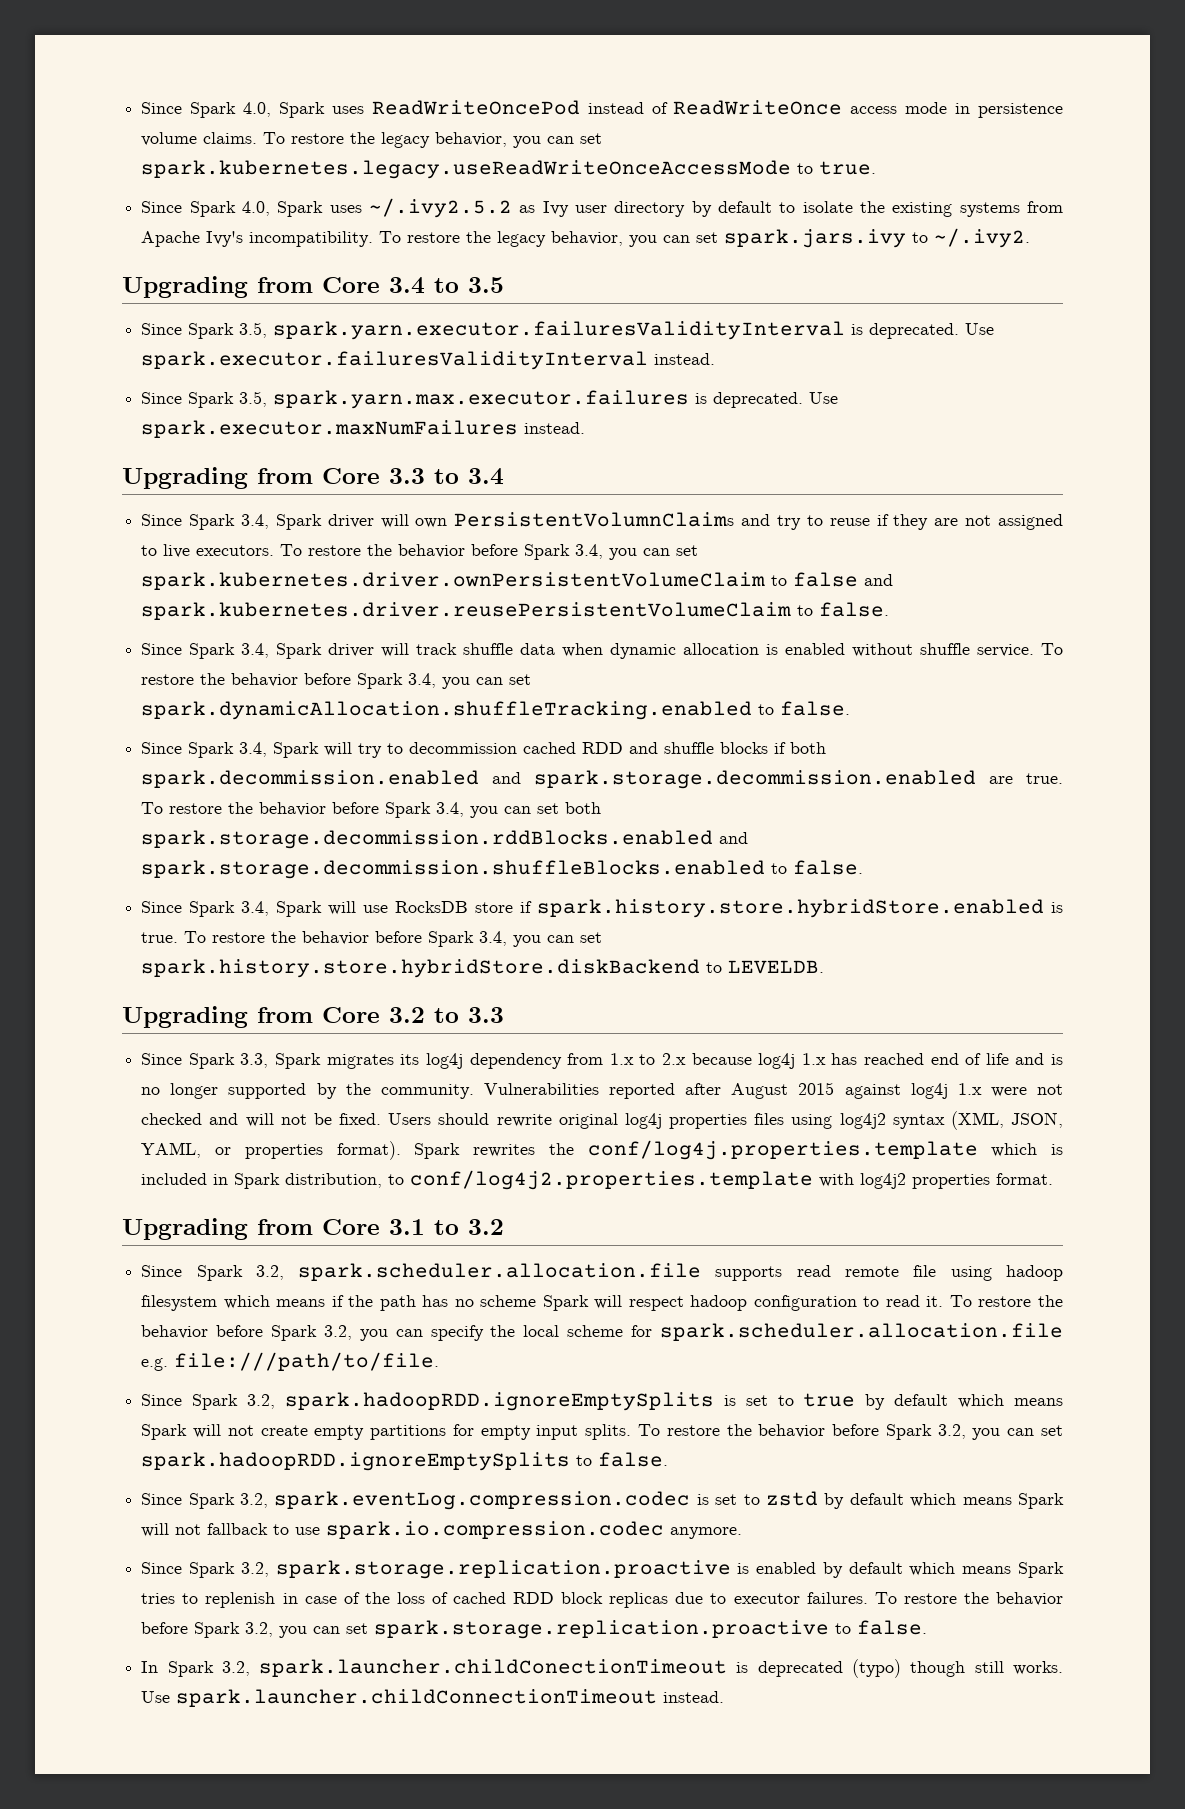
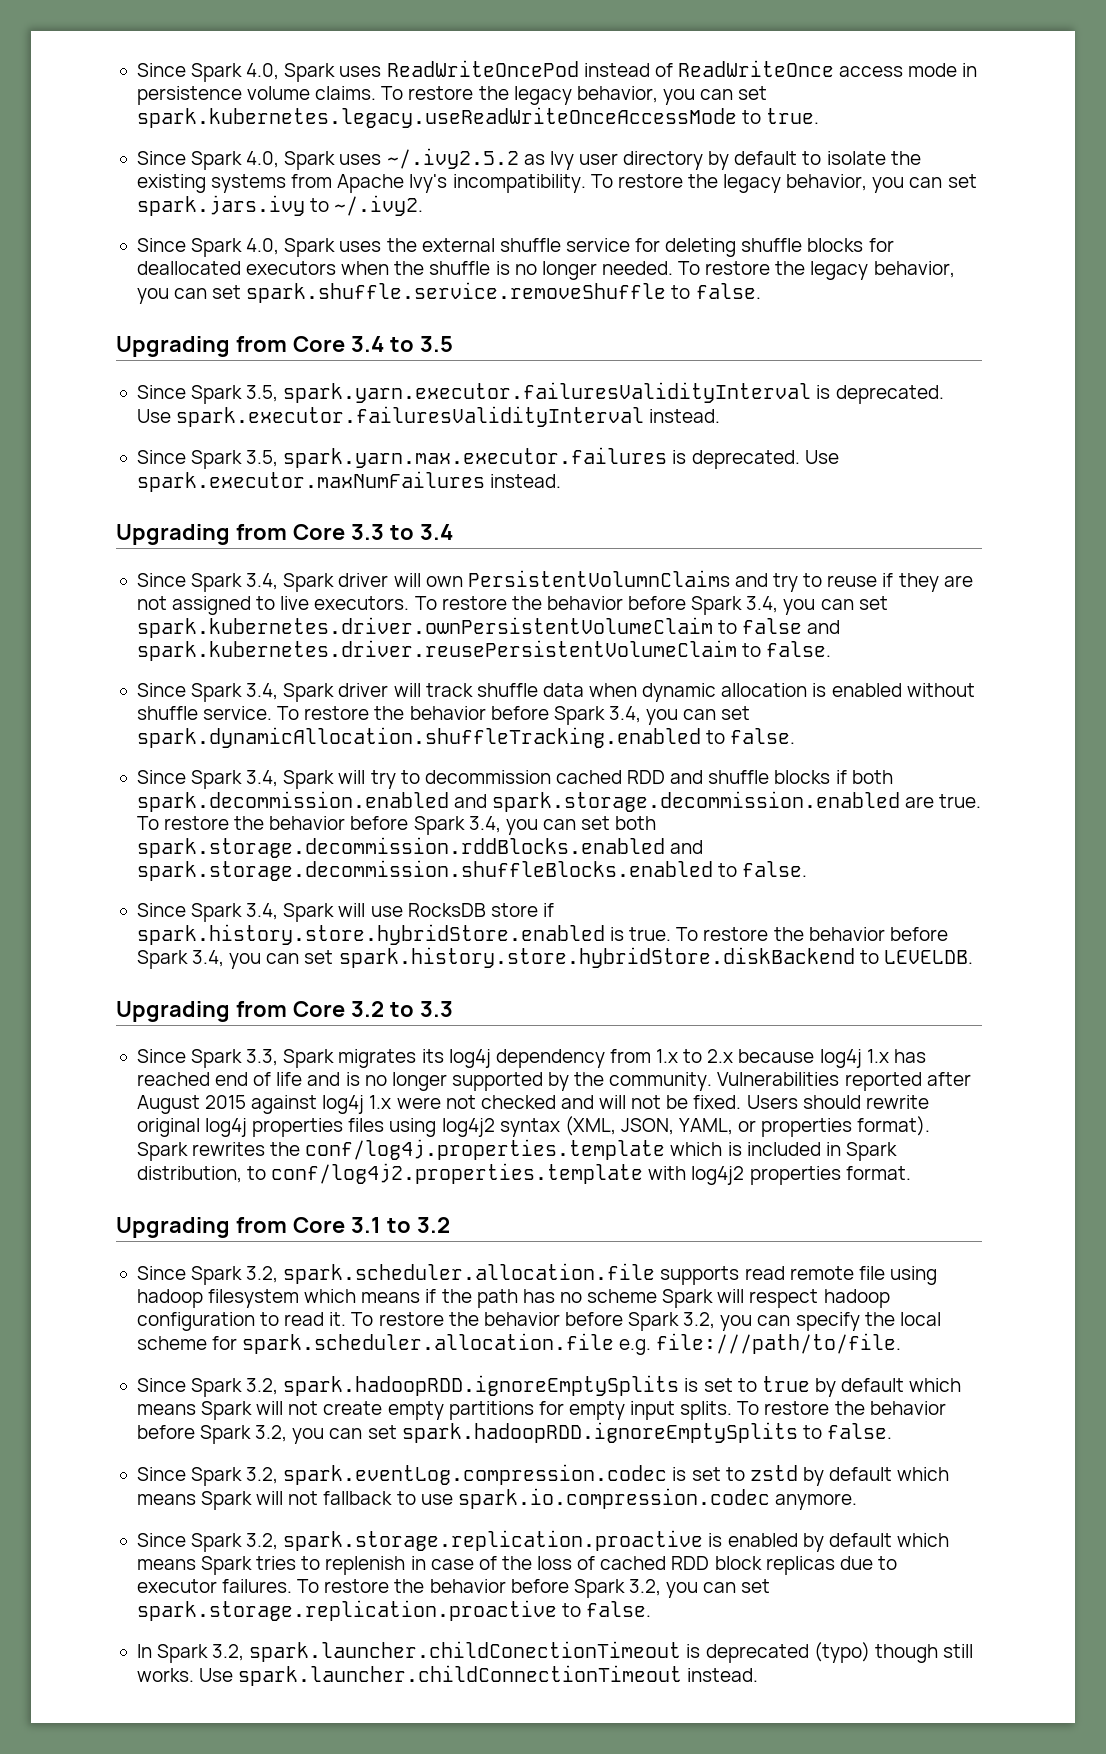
+ Since Spark 4.0, Spark uses the external shuffle service for deleting shuffle blocks for deallocated executors when the shuffle is no longer needed. To restore the legacy behavior, you can set spark.shuffle.service.removeShuffle to false.

